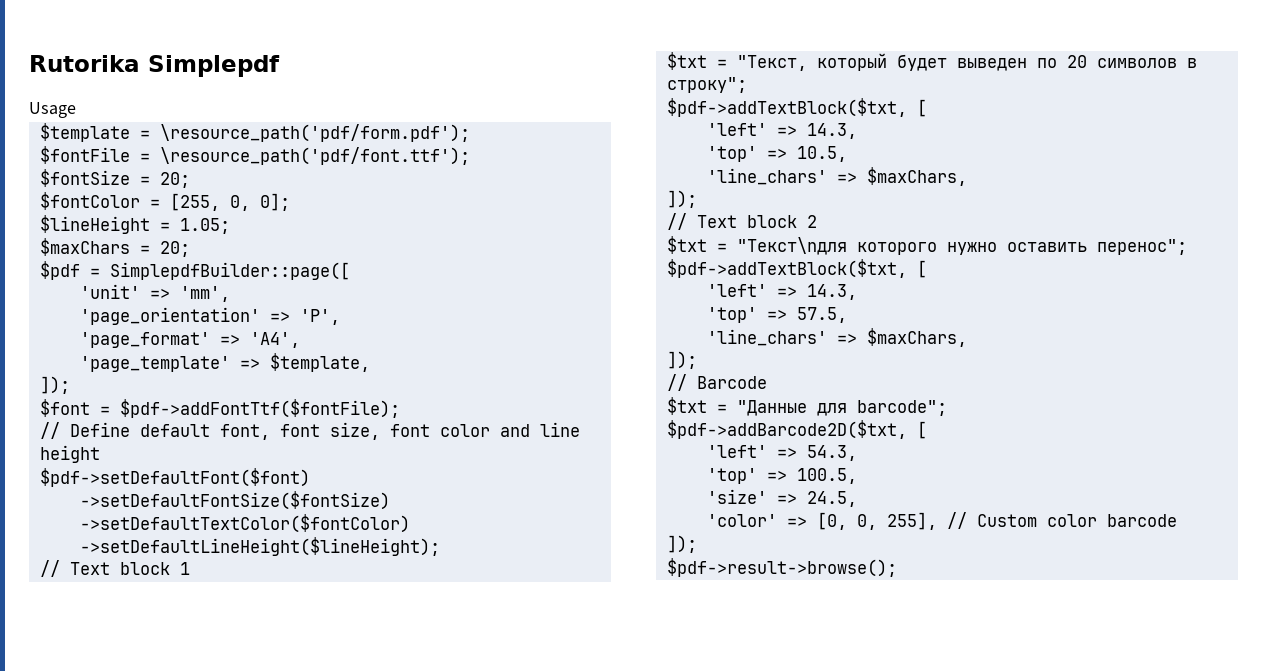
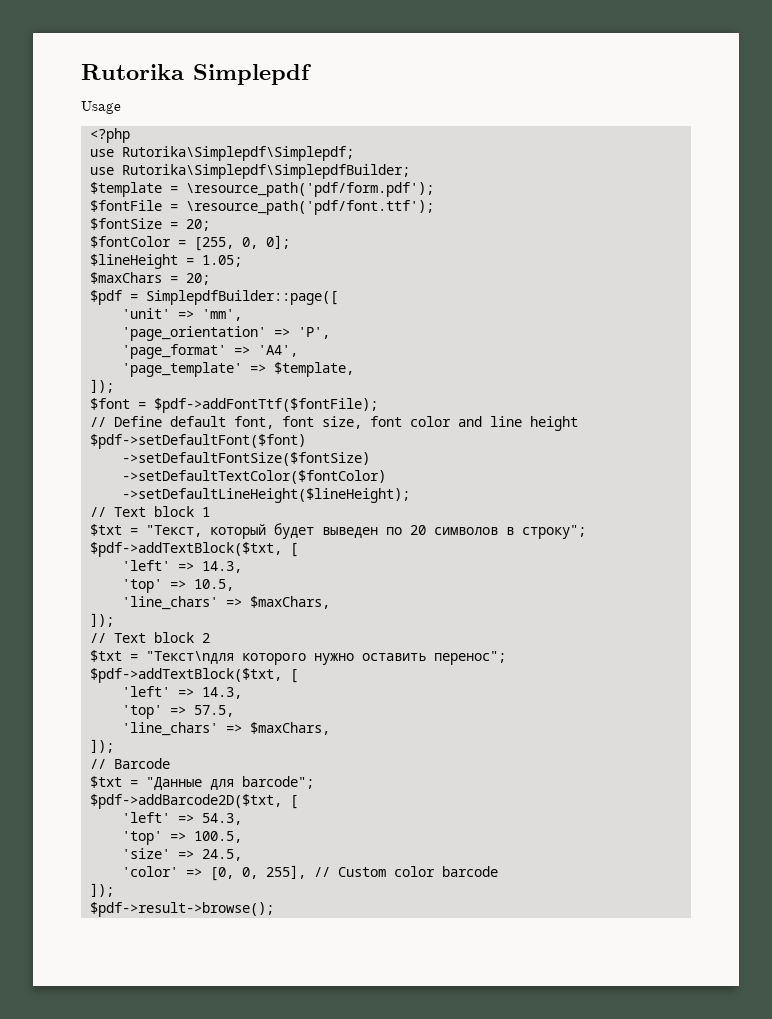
+ <?php
+ use Rutorika\Simplepdf\Simplepdf;
+ use Rutorika\Simplepdf\SimplepdfBuilder;

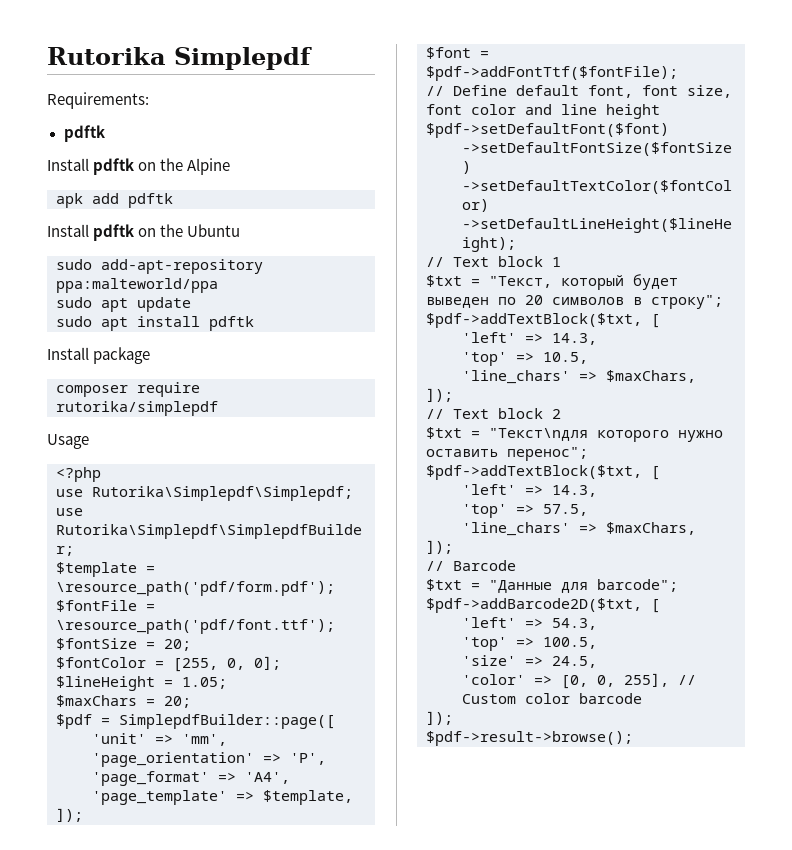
+ Requirements:
+ pdftk
+ Install pdftk on the Alpine
+ apk add pdftk
+ Install pdftk on the Ubuntu
+ sudo add-apt-repository ppa:malteworld/ppa
+ sudo apt update
+ sudo apt install pdftk
+ Install package
+ composer require rutorika/simplepdf

